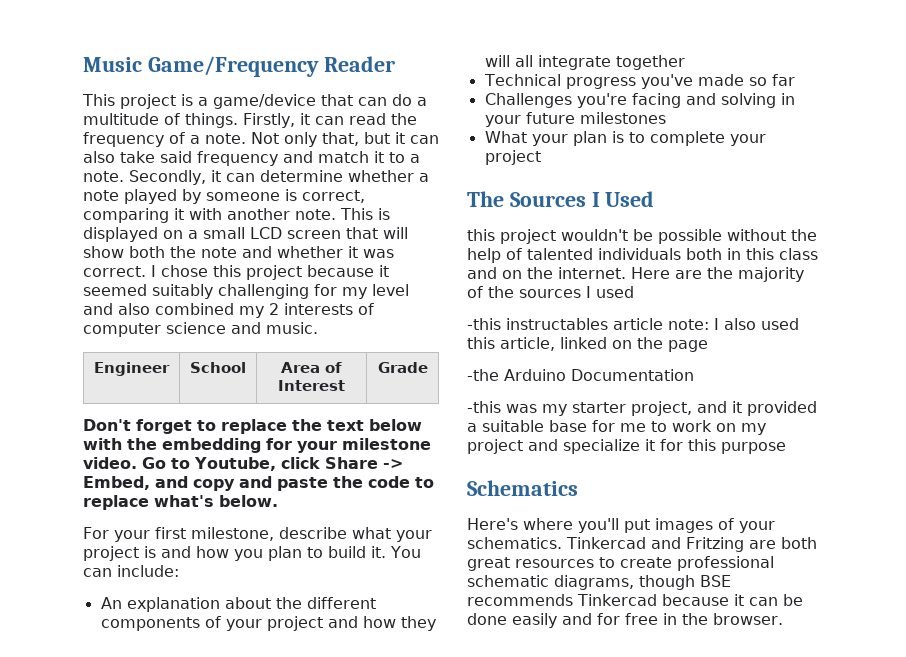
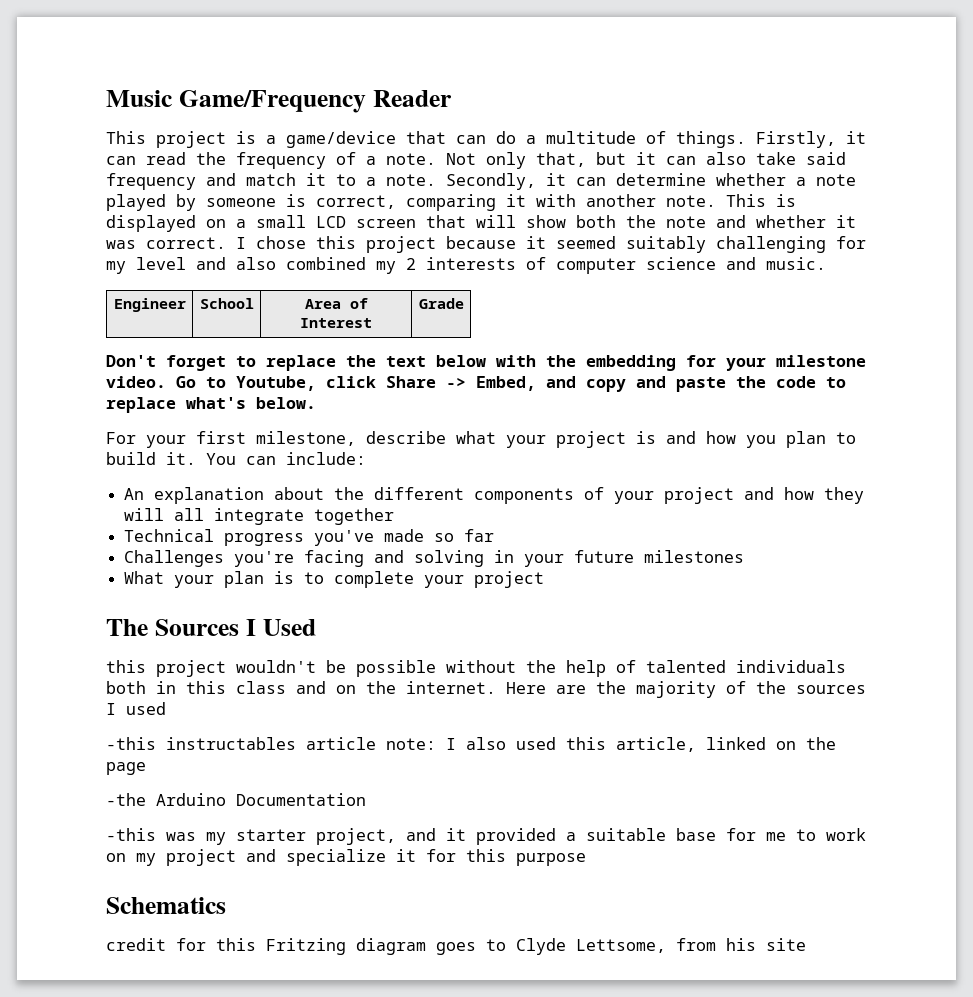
- Here's where you'll put images of your schematics. Tinkercad and Fritzing are both great resources to create professional schematic diagrams, though BSE recommends Tinkercad because it can be done easily and for free in the browser.
+ credit for this Fritzing diagram goes to Clyde Lettsome, from his site

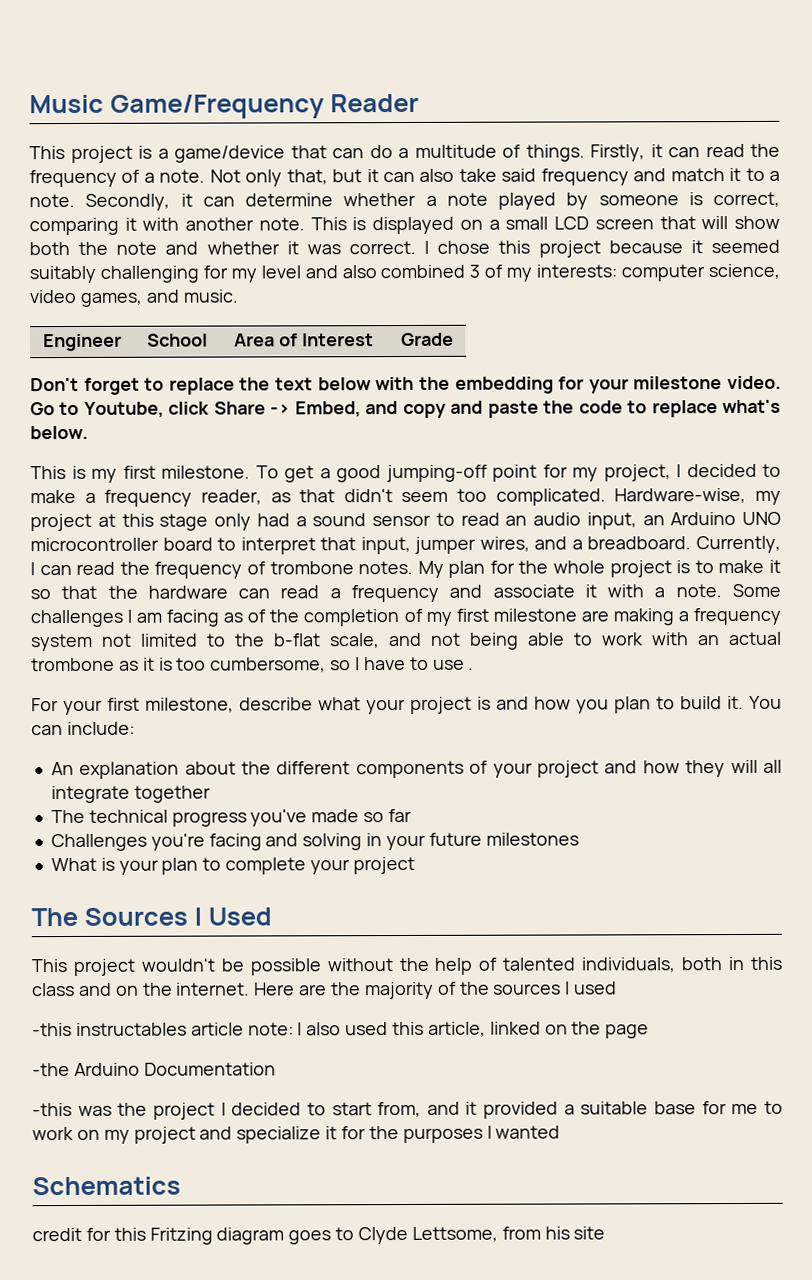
- I chose this project because it seemed suitably challenging for my level and also combined my 2 interests of computer science and music.
+ I chose this project because it seemed suitably challenging for my level and also combined 3 of my interests: computer science, video games, and music.
+ This is my first milestone. To get a good jumping-off point for my project, I decided to make a frequency reader, as that didn't seem too complicated. Hardware-wise, my project at this stage only had a sound sensor to read an audio input, an Arduino UNO microcontroller board to interpret that input, jumper wires, and a breadboard. Currently, I can read the frequency of trombone notes. My plan for the whole project is to make it so that the hardware can read a frequency and associate it with a note. Some challenges I am facing as of the completion of my first milestone are making a frequency system not limited to the b-flat scale, and not being able to work with an actual trombone as it is too cumbersome, so I have to use .
- Technical progress you've made so far
+ The technical progress you've made so far
- What your plan is to complete your project
+ What is your plan to complete your project
- this project wouldn't be possible without the help of talented individuals both in this class and on the internet.
+ This project wouldn't be possible without the help of talented individuals, both in this class and on the internet.
- -this was my starter project, and it provided a suitable base for me to work on my project and specialize it for this purpose
+ -this was the project I decided to start from, and it provided a suitable base for me to work on my project and specialize it for the purposes I wanted

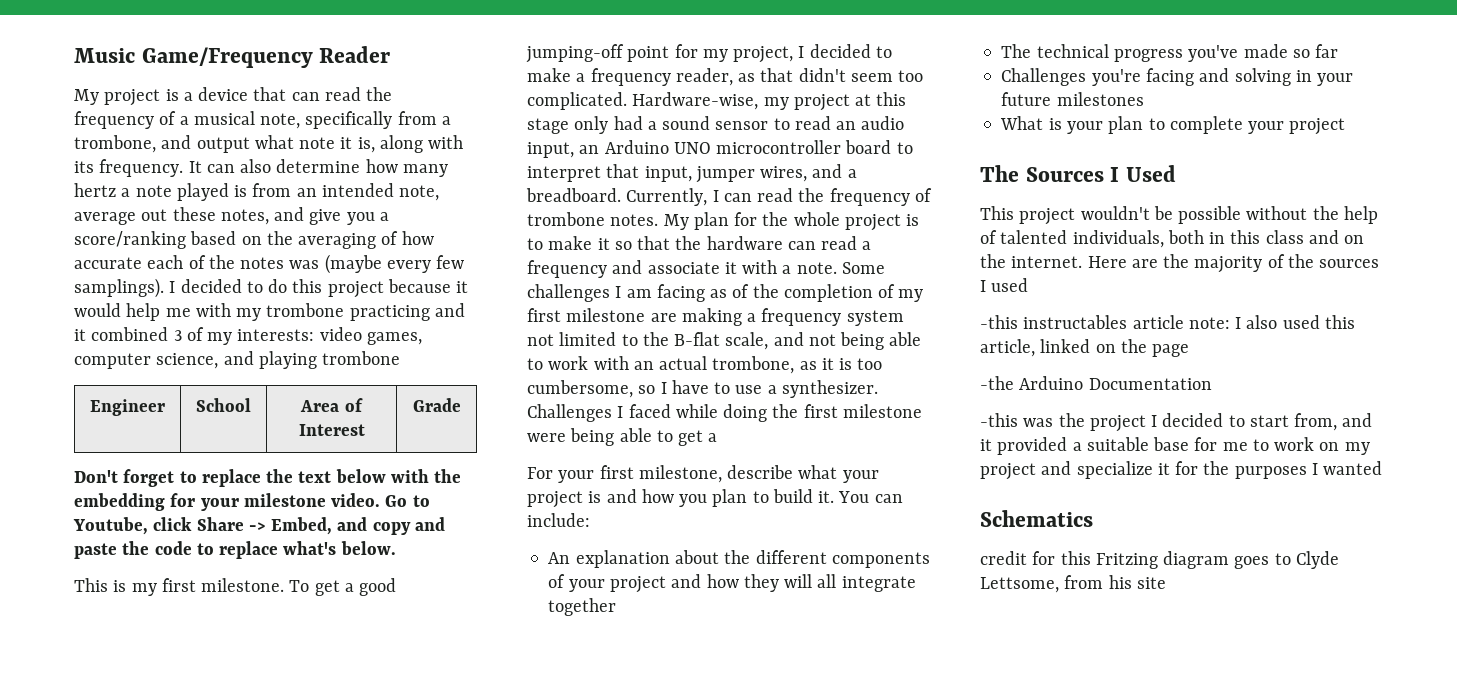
- This project is a game/device that can do a multitude of things. Firstly, it can read the frequency of a note. Not only that, but it can also take said frequency and match it to a note. Secondly, it can determine whether a note played by someone is correct, comparing it with another note. This is displayed on a small LCD screen that will show both the note and whether it was correct. I chose this project because it seemed suitably challenging for my level and also combined 3 of my interests: computer science, video games, and music.
+ My project is a device that can read the frequency of a musical note, specifically from a trombone, and output what note it is, along with its frequency. It can also determine how many hertz a note played is from an intended note, average out these notes, and give you a score/ranking based on the averaging of how accurate each of the notes was (maybe every few samplings). I decided to do this project because it would help me with my trombone practicing and it combined 3 of my interests: video games, computer science, and playing trombone
- Some challenges I am facing as of the completion of my first milestone are making a frequency system not limited to the b-flat scale, and not being able to work with an actual trombone as it is too cumbersome, so I have to use .
+ Some challenges I am facing as of the completion of my first milestone are making a frequency system not limited to the B-flat scale, and not being able to work with an actual trombone, as it is too cumbersome, so I have to use a synthesizer. Challenges I faced while doing the first milestone were being able to get a

